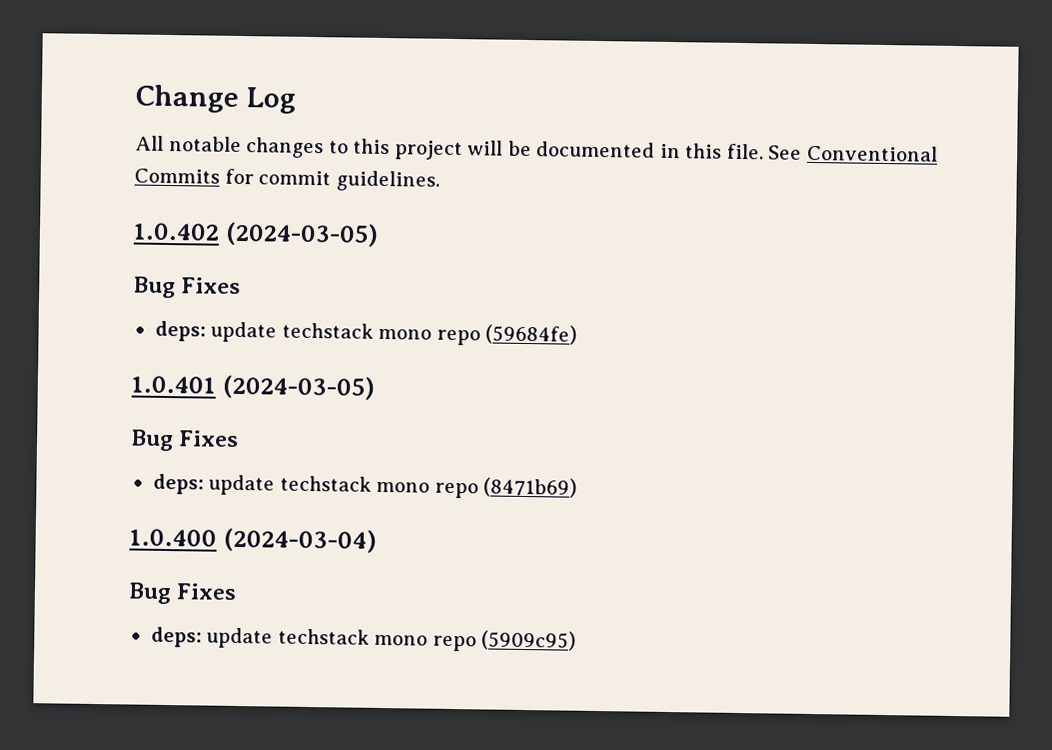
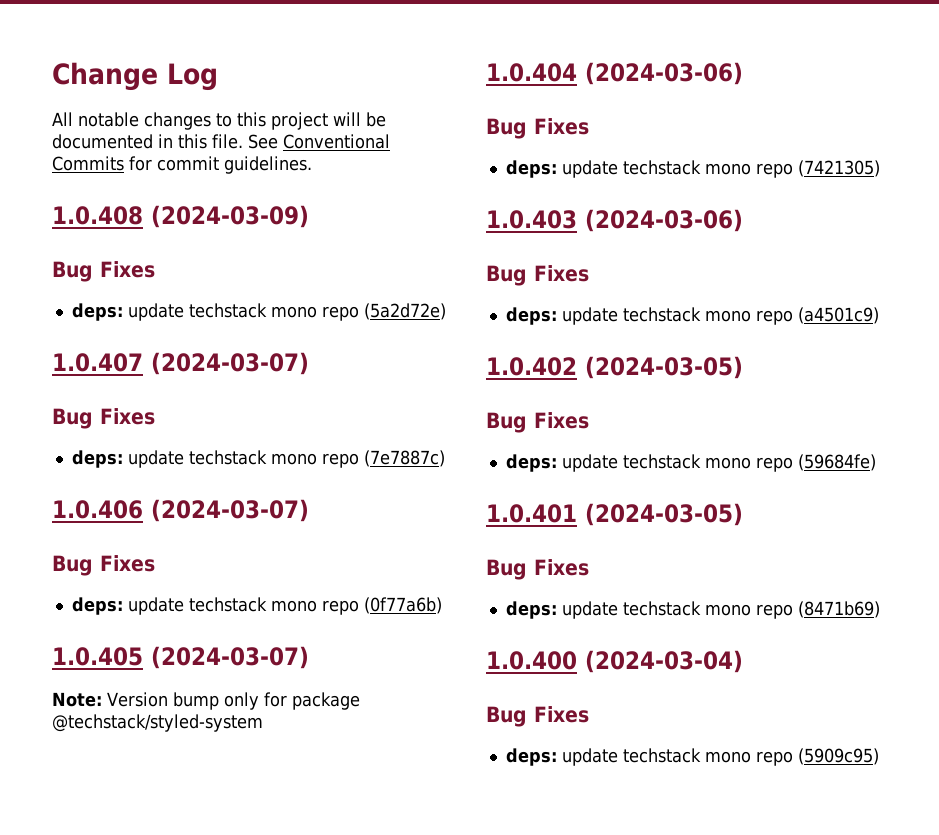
+ 1.0.408 (2024-03-09)
+ Bug Fixes
+ deps: update techstack mono repo (5a2d72e)
+ 1.0.407 (2024-03-07)
+ Bug Fixes
+ deps: update techstack mono repo (7e7887c)
+ 1.0.406 (2024-03-07)
+ Bug Fixes
+ deps: update techstack mono repo (0f77a6b)
+ 1.0.405 (2024-03-07)
+ Note: Version bump only for package @techstack/styled-system
+ 1.0.404 (2024-03-06)
+ Bug Fixes
+ deps: update techstack mono repo (7421305)
+ 1.0.403 (2024-03-06)
+ Bug Fixes
+ deps: update techstack mono repo (a4501c9)

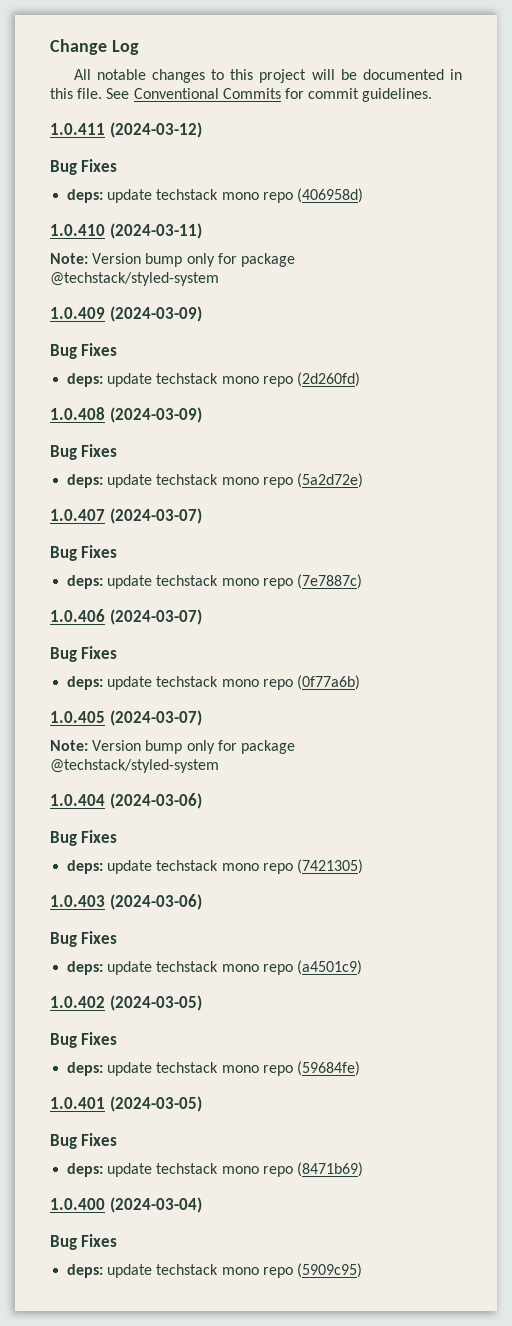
+ 1.0.411 (2024-03-12)
+ Bug Fixes
+ deps: update techstack mono repo (406958d)
+ 1.0.410 (2024-03-11)
+ Note: Version bump only for package @techstack/styled-system
+ 1.0.409 (2024-03-09)
+ Bug Fixes
+ deps: update techstack mono repo (2d260fd)

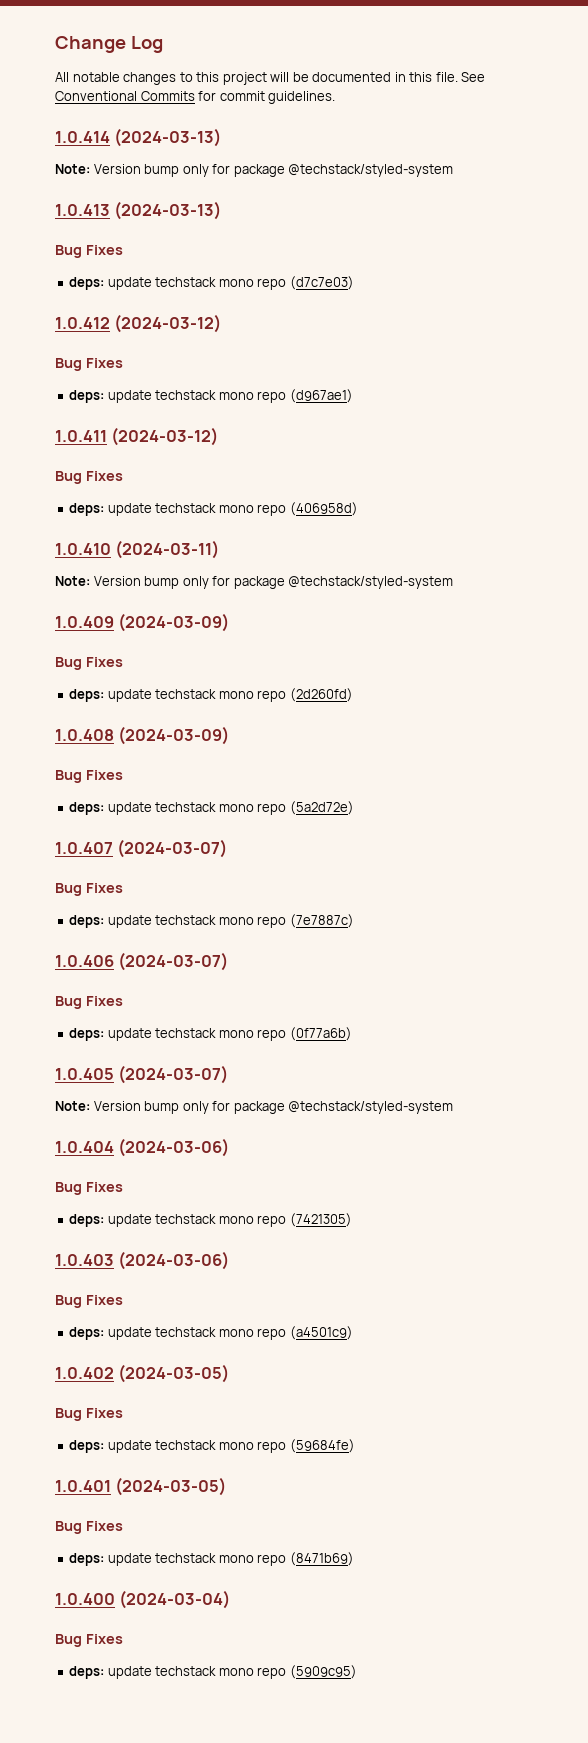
+ 1.0.414 (2024-03-13)
+ Note: Version bump only for package @techstack/styled-system
+ 1.0.413 (2024-03-13)
+ Bug Fixes
+ deps: update techstack mono repo (d7c7e03)
+ 1.0.412 (2024-03-12)
+ Bug Fixes
+ deps: update techstack mono repo (d967ae1)

